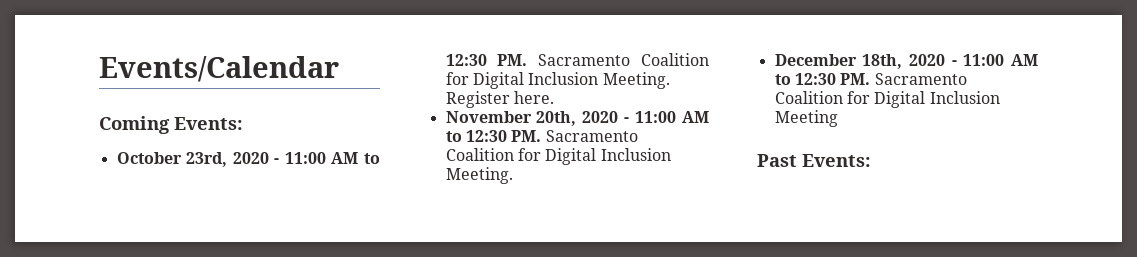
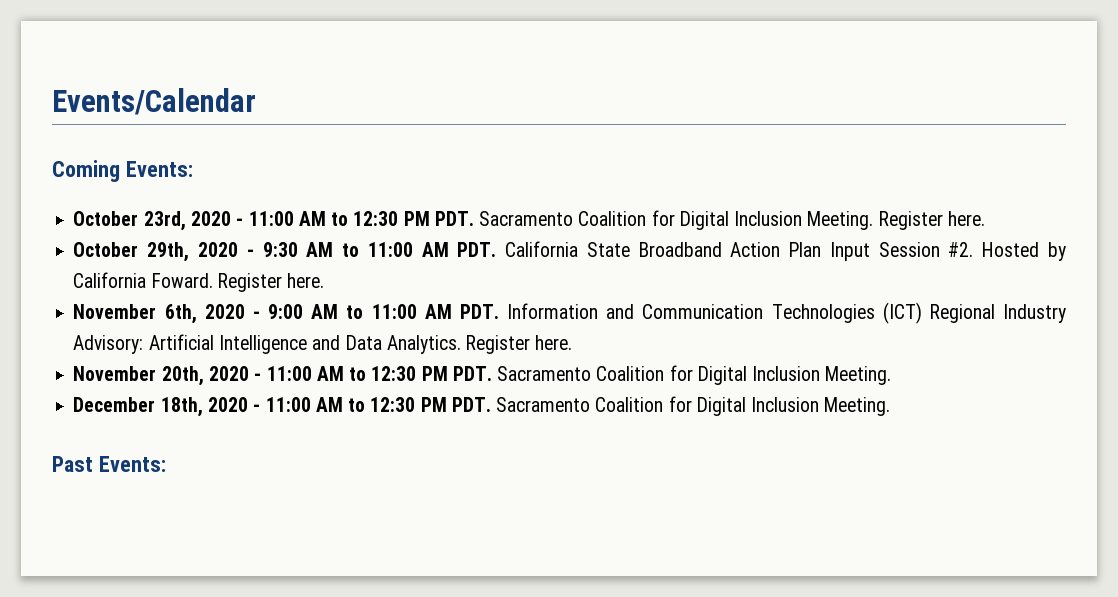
- October 23rd, 2020 - 11:00 AM to 12:30 PM. Sacramento Coalition for Digital Inclusion Meeting.
+ October 23rd, 2020 - 11:00 AM to 12:30 PM PDT. Sacramento Coalition for Digital Inclusion Meeting.
+ October 29th, 2020 - 9:30 AM to 11:00 AM PDT. California State Broadband Action Plan Input Session #2. Hosted by California Foward. Register here.
+ November 6th, 2020 - 9:00 AM to 11:00 AM PDT. Information and Communication Technologies (ICT) Regional Industry Advisory: Artificial Intelligence and Data Analytics. Register here.
- November 20th, 2020 - 11:00 AM to 12:30 PM. Sacramento Coalition for Digital Inclusion Meeting.
+ November 20th, 2020 - 11:00 AM to 12:30 PM PDT. Sacramento Coalition for Digital Inclusion Meeting.
- December 18th, 2020 - 11:00 AM to 12:30 PM. Sacramento Coalition for Digital Inclusion Meeting
+ December 18th, 2020 - 11:00 AM to 12:30 PM PDT. Sacramento Coalition for Digital Inclusion Meeting.

